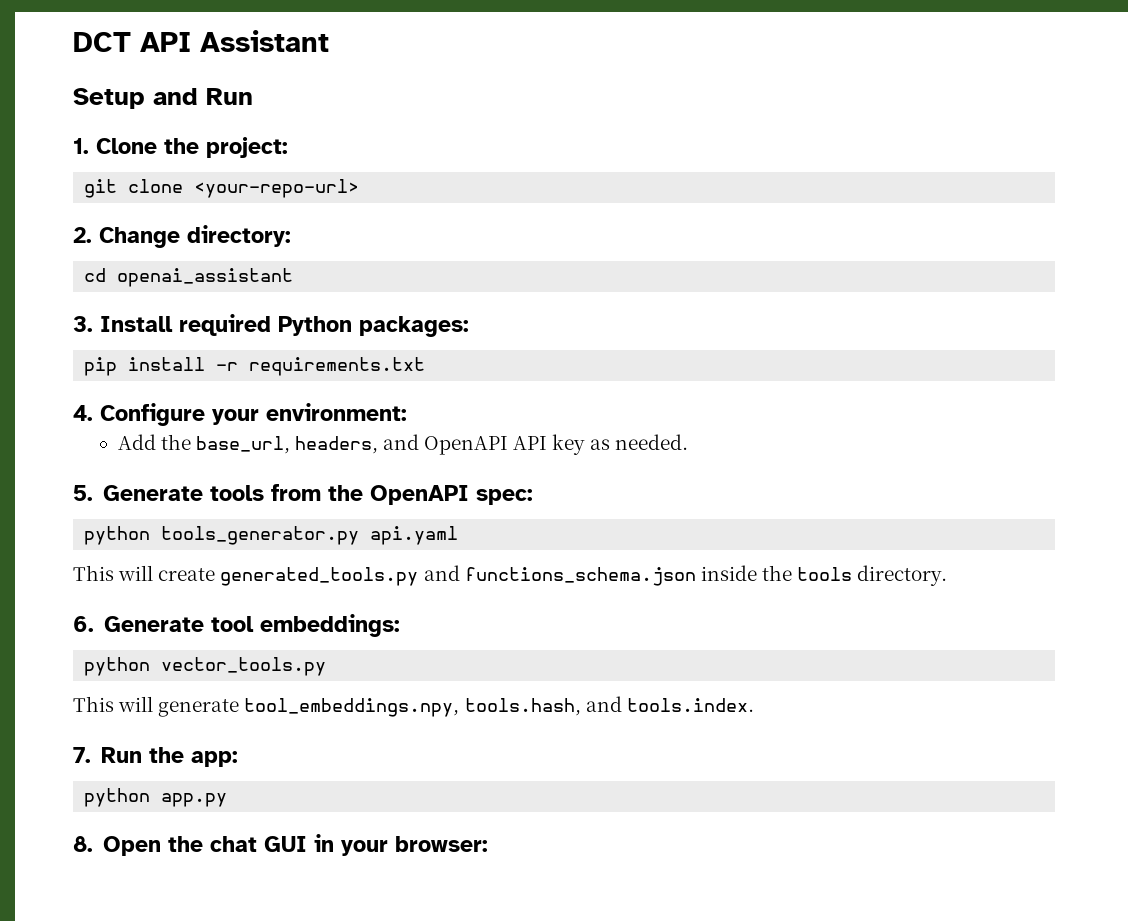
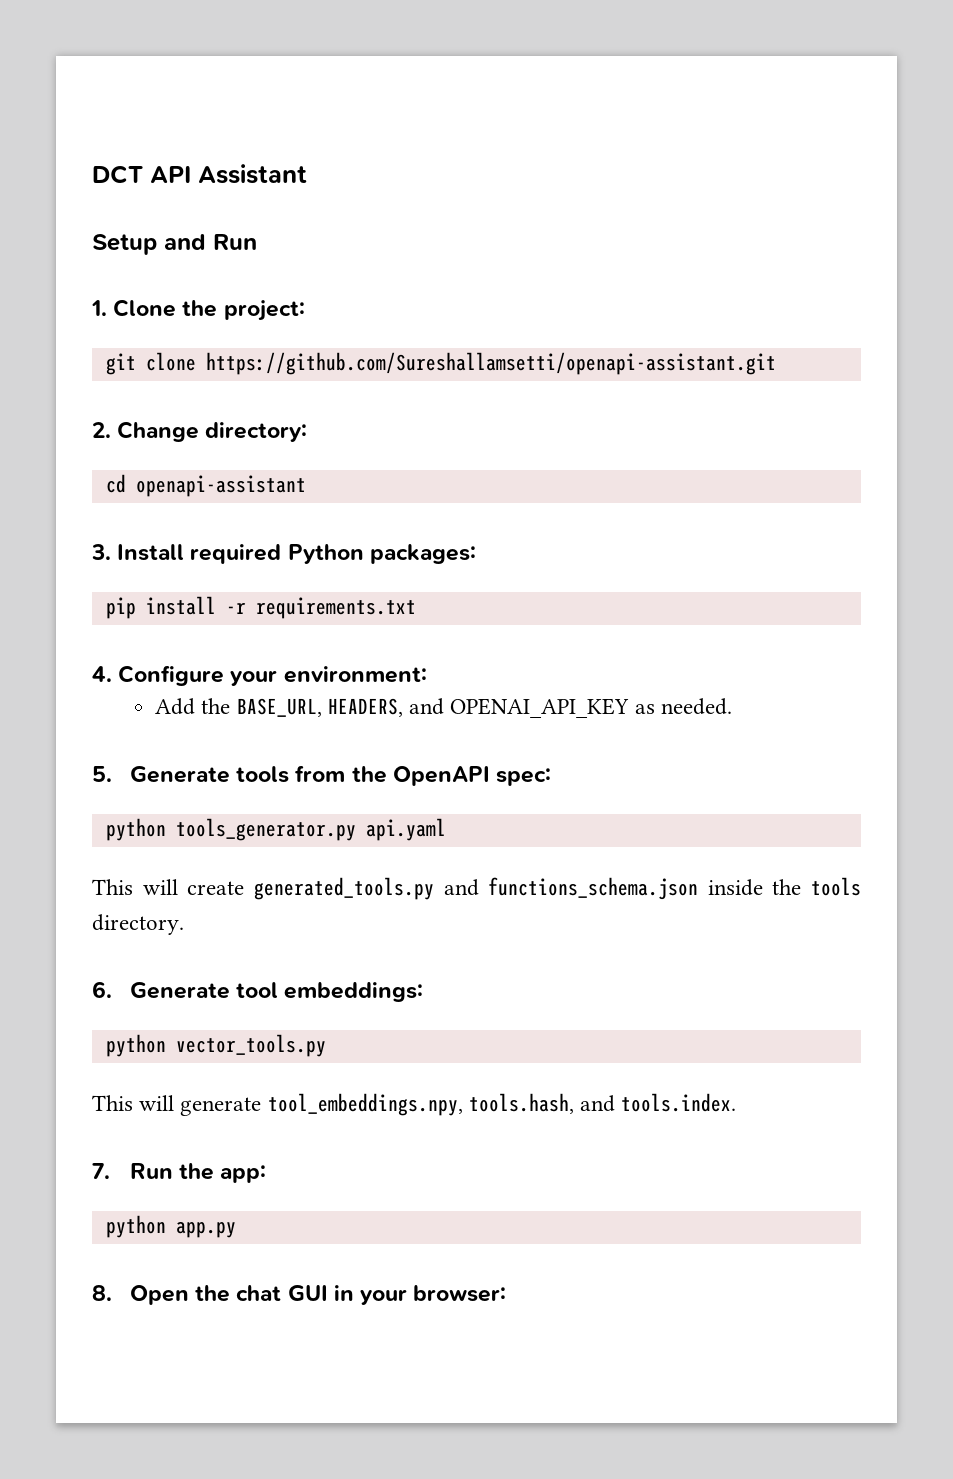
- git clone <your-repo-url>
+ git clone https://github.com/Sureshallamsetti/openapi-assistant.git
- cd openai_assistant
+ cd openapi-assistant
- Add the base_url, headers, and OpenAPI API key as needed.
+ Add the BASE_URL, HEADERS, and OPENAI_API_KEY as needed.

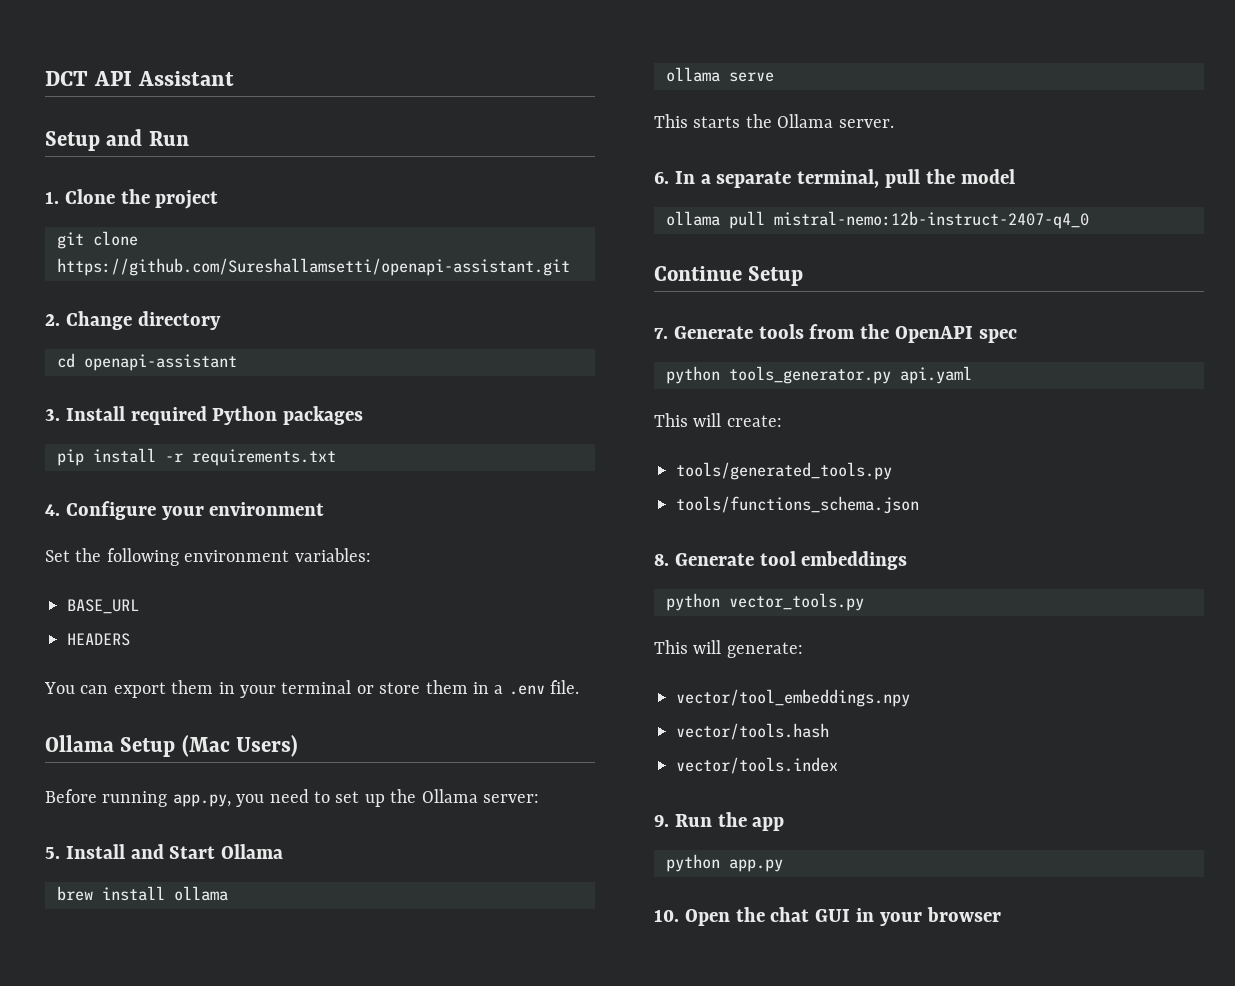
- 1. Clone the project:
+ 1. Clone the project
- 2. Change directory:
+ 2. Change directory
- 3. Install required Python packages:
+ 3. Install required Python packages
- 4. Configure your environment:
- Add the BASE_URL, HEADERS, and OPENAI_API_KEY as needed.
- 5. Generate tools from the OpenAPI spec:
+ 4. Configure your environment
+ Set the following environment variables:
+ BASE_URL
+ HEADERS
+ You can export them in your terminal or store them in a .env file.
+ Ollama Setup (Mac Users)
+ Before running app.py, you need to set up the Ollama server:
+ 5. Install and Start Ollama
+ brew install ollama
+ ollama serve
+ This starts the Ollama server.
+ 6. In a separate terminal, pull the model
+ ollama pull mistral-nemo:12b-instruct-2407-q4_0
+ Continue Setup
+ 7. Generate tools from the OpenAPI spec
- This will create generated_tools.py and functions_schema.json inside the tools directory.
- 6. Generate tool embeddings:
+ This will create:
+ tools/generated_tools.py
+ tools/functions_schema.json
+ 8. Generate tool embeddings
- This will generate tool_embeddings.npy, tools.hash, and tools.index.
- 7. Run the app:
+ This will generate:
+ vector/tool_embeddings.npy
+ vector/tools.hash
+ vector/tools.index
+ 9. Run the app
- 8. Open the chat GUI in your browser:
+ 10. Open the chat GUI in your browser

